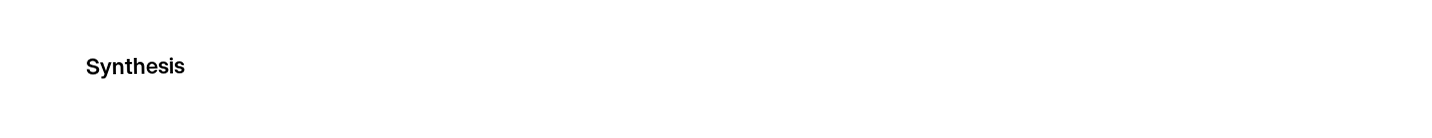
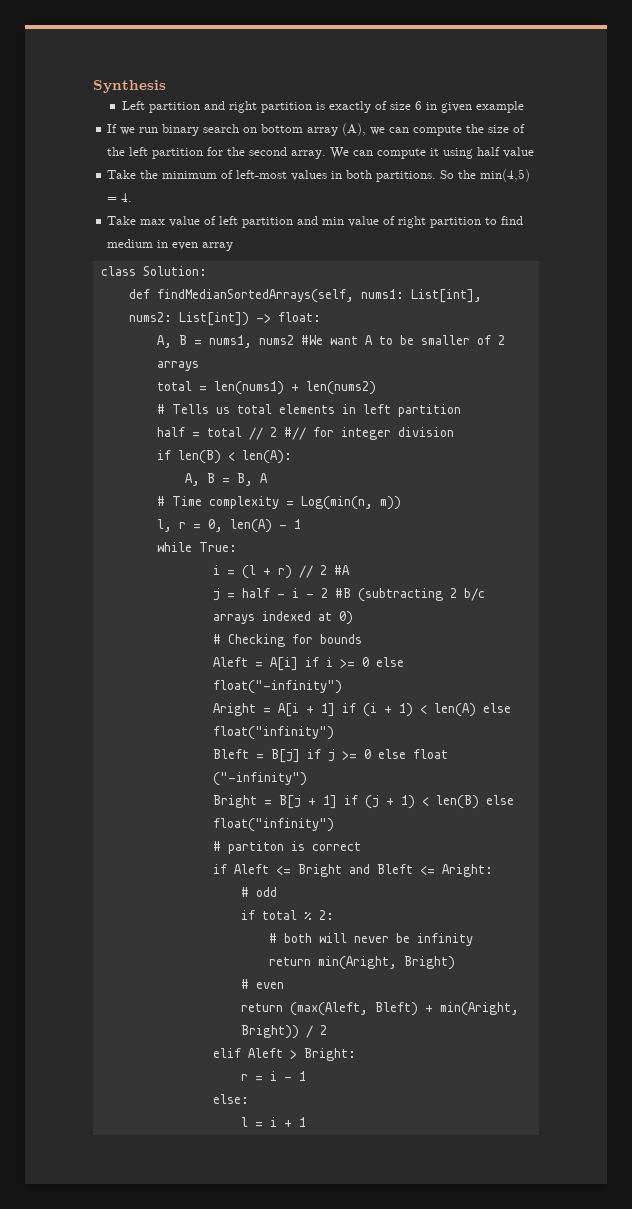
+ Left partition and right partition is exactly of size 6 in given example
+ If we run binary search on bottom array (A), we can compute the size of the left partition for the second array. We can compute it using half value
+ Take the minimum of left-most values in both partitions. So the min(4,5) = 4.
+ Take max value of left partition and min value of right partition to find medium in even array
+ class Solution:
+ def findMedianSortedArrays(self, nums1: List[int], nums2: List[int]) -> float:
+ A, B = nums1, nums2 #We want A to be smaller of 2 arrays
+ total = len(nums1) + len(nums2)
+ # Tells us total elements in left partition
+ half = total // 2 #// for integer division
+ if len(B) < len(A):
+ A, B = B, A
+ # Time complexity = Log(min(n, m))
+ l, r = 0, len(A) - 1
+ while True:
+ i = (l + r) // 2 #A
+ j = half - i - 2 #B (subtracting 2 b/c arrays indexed at 0)
+ # Checking for bounds
+ Aleft = A[i] if i >= 0 else float("-infinity")
+ Aright = A[i + 1] if (i + 1) < len(A) else float("infinity")
+ Bleft = B[j] if j >= 0 else float ("-infinity")
+ Bright = B[j + 1] if (j + 1) < len(B) else float("infinity")
+ # partiton is correct
+ if Aleft <= Bright and Bleft <= Aright:
+ # odd
+ if total % 2:
+ # both will never be infinity
+ return min(Aright, Bright)
+ # even
+ return (max(Aleft, Bleft) + min(Aright, Bright)) / 2
+ elif Aleft > Bright:
+ r = i - 1
+ else:
+ l = i + 1

